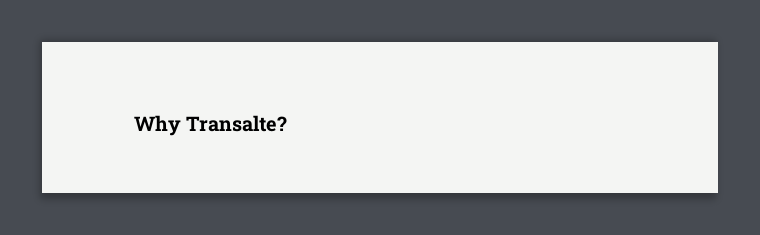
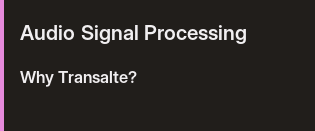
+ Audio Signal Processing

